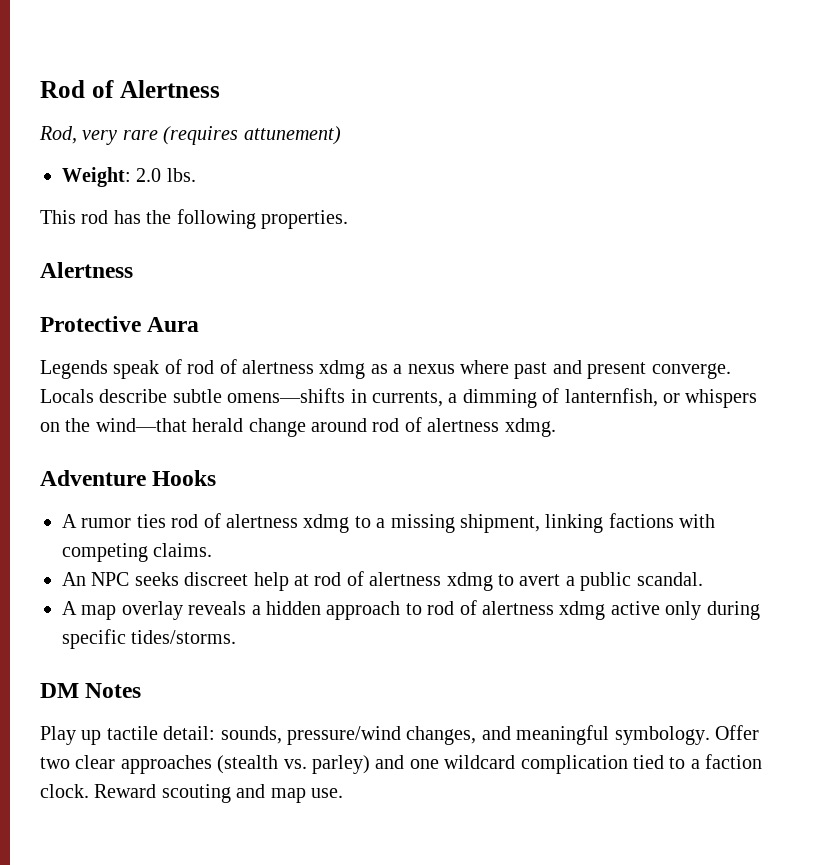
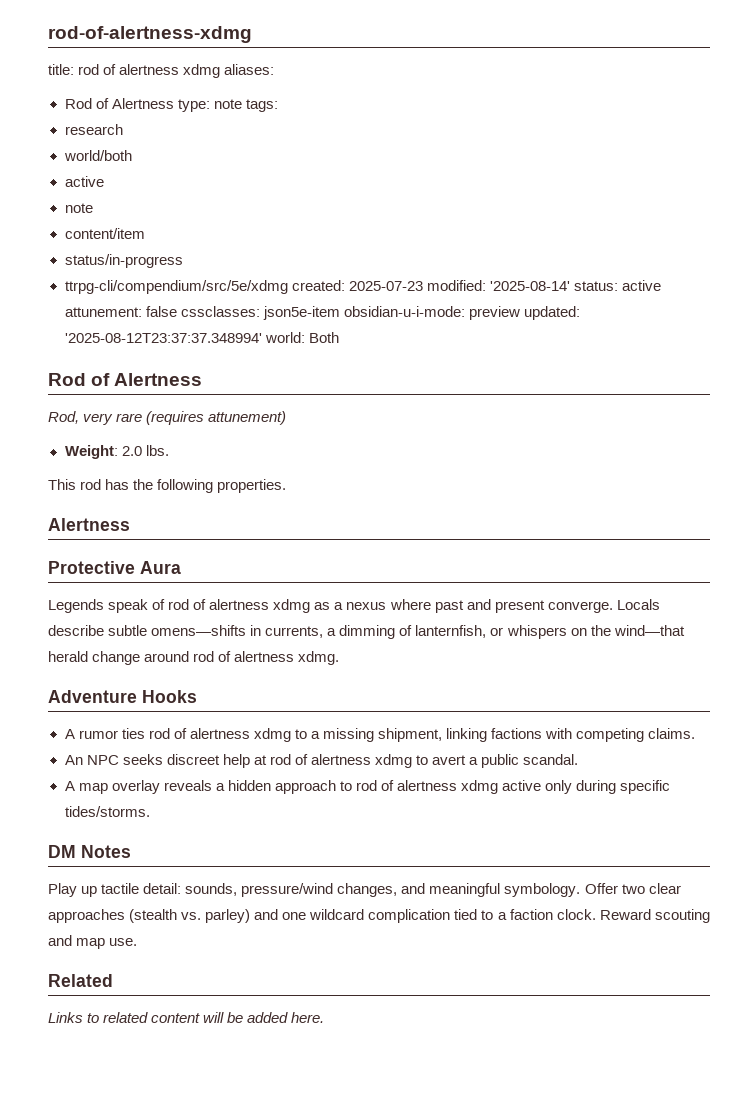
+ rod-of-alertness-xdmg
+ title: rod of alertness xdmg aliases:
+ Rod of Alertness type: note tags:
+ research
+ world/both
+ active
+ note
+ content/item
+ status/in-progress
+ ttrpg-cli/compendium/src/5e/xdmg created: 2025-07-23 modified: '2025-08-14' status: active attunement: false cssclasses: json5e-item obsidian-u-i-mode: preview updated: '2025-08-12T23:37:37.348994' world: Both
+ Related
+ Links to related content will be added here.

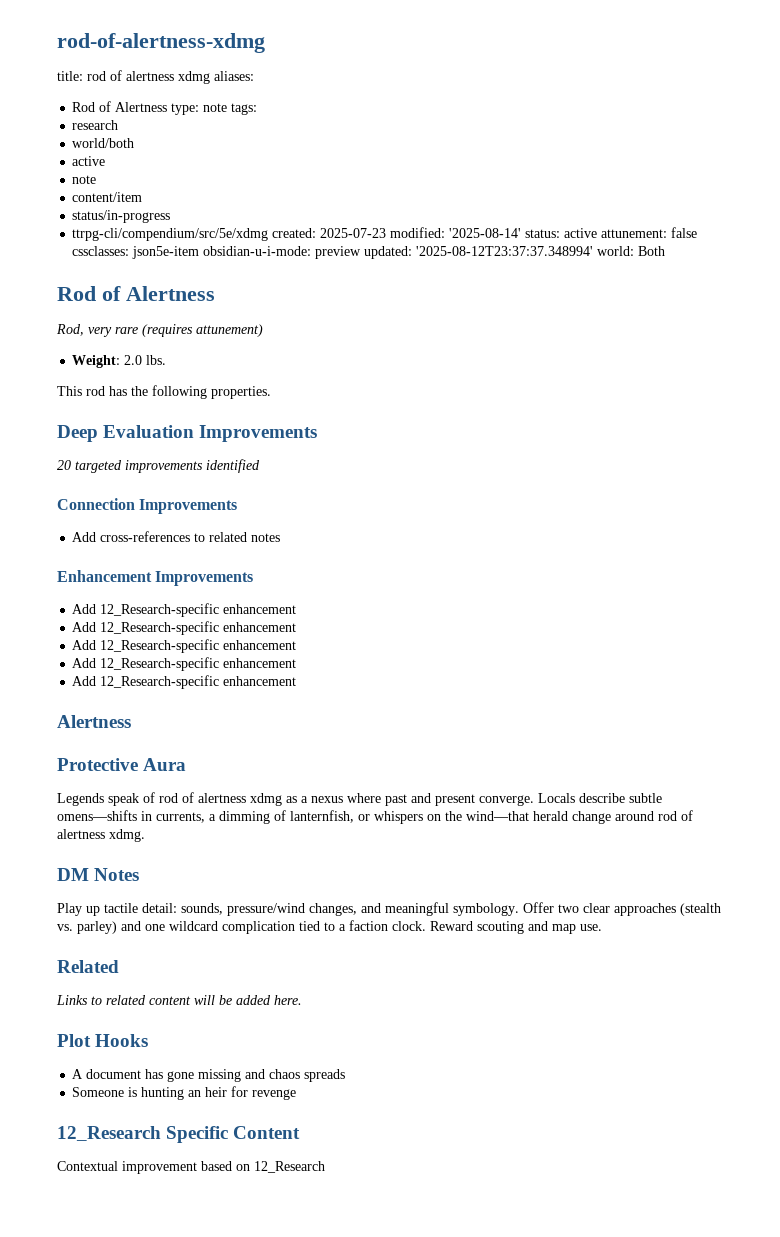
+ Deep Evaluation Improvements
+ 20 targeted improvements identified
+ Connection Improvements
+ Add cross-references to related notes
+ Enhancement Improvements
+ Add 12_Research-specific enhancement
+ Add 12_Research-specific enhancement
+ Add 12_Research-specific enhancement
+ Add 12_Research-specific enhancement
+ Add 12_Research-specific enhancement
- Adventure Hooks
- A rumor ties rod of alertness xdmg to a missing shipment, linking factions with competing claims.
- An NPC seeks discreet help at rod of alertness xdmg to avert a public scandal.
- A map overlay reveals a hidden approach to rod of alertness xdmg active only during specific tides/storms.
+ Plot Hooks
+ A document has gone missing and chaos spreads
+ Someone is hunting an heir for revenge
+ 12_Research Specific Content
+ Contextual improvement based on 12_Research

